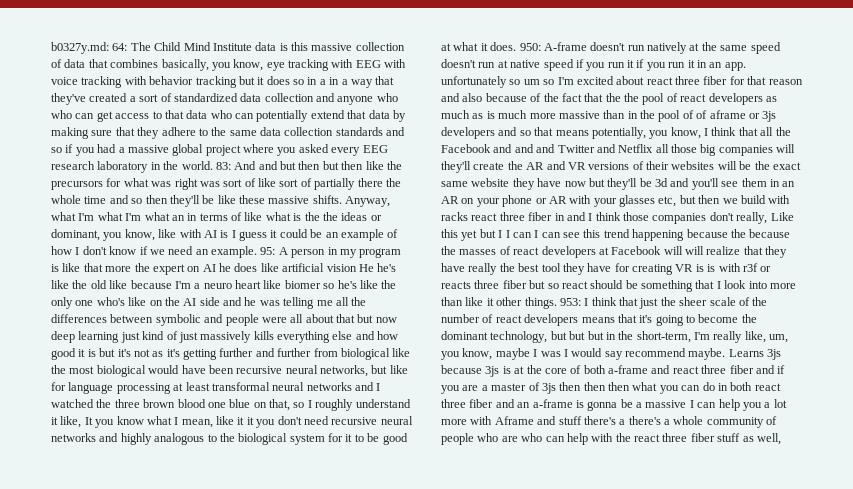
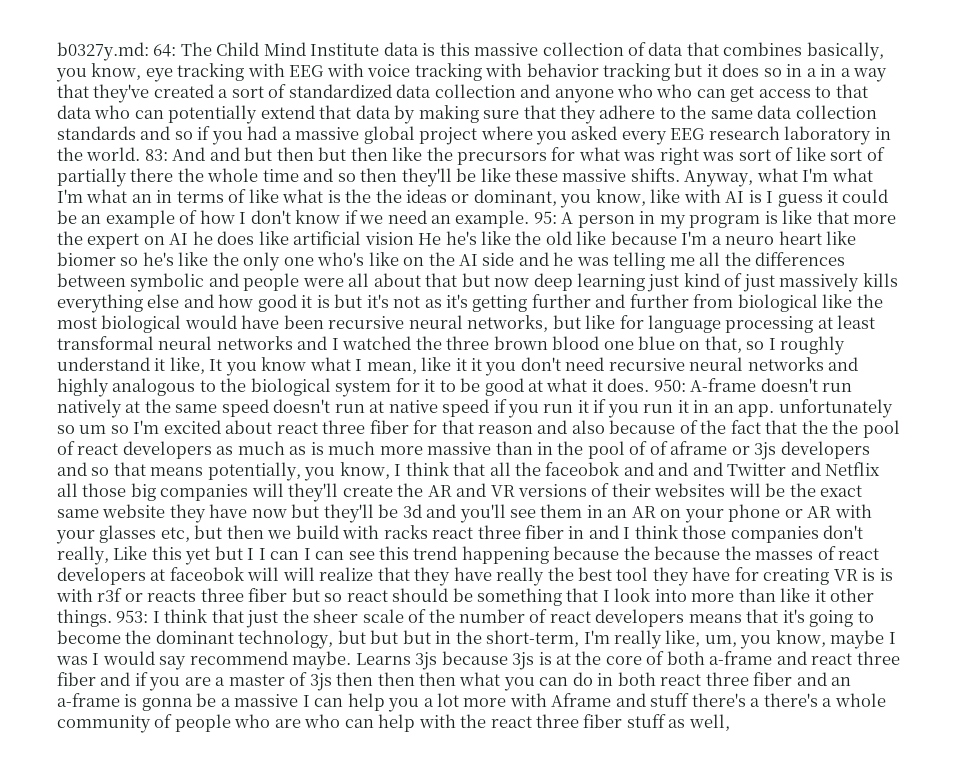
- A-frame doesn't run natively at the same speed doesn't run at native speed if you run it if you run it in an app. unfortunately so um so I'm excited about react three fiber for that reason and also because of the fact that the the pool of react developers as much as is much more massive than in the pool of of aframe or 3js developers and so that means potentially, you know, I think that all the Facebook and and and Twitter and Netflix all those big companies will they'll create the AR and VR versions of their websites will be the exact same website they have now but they'll be 3d and you'll see them in an AR on your phone or AR with your glasses etc, but then we build with racks react three fiber in and I think those companies don't really, Like this yet but I I can I can see this trend happening because the because the masses of react developers at Facebook will will realize that they have really the best tool they have for creating VR is is with r3f or reacts three fiber but so react should be something that I look into more than like it other things.
+ A-frame doesn't run natively at the same speed doesn't run at native speed if you run it if you run it in an app. unfortunately so um so I'm excited about react three fiber for that reason and also because of the fact that the the pool of react developers as much as is much more massive than in the pool of of aframe or 3js developers and so that means potentially, you know, I think that all the faceobok and and and Twitter and Netflix all those big companies will they'll create the AR and VR versions of their websites will be the exact same website they have now but they'll be 3d and you'll see them in an AR on your phone or AR with your glasses etc, but then we build with racks react three fiber in and I think those companies don't really, Like this yet but I I can I can see this trend happening because the because the masses of react developers at faceobok will will realize that they have really the best tool they have for creating VR is is with r3f or reacts three fiber but so react should be something that I look into more than like it other things.

